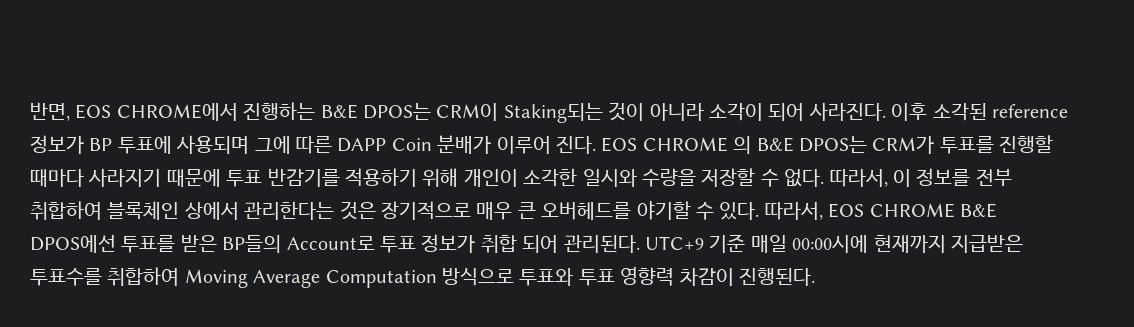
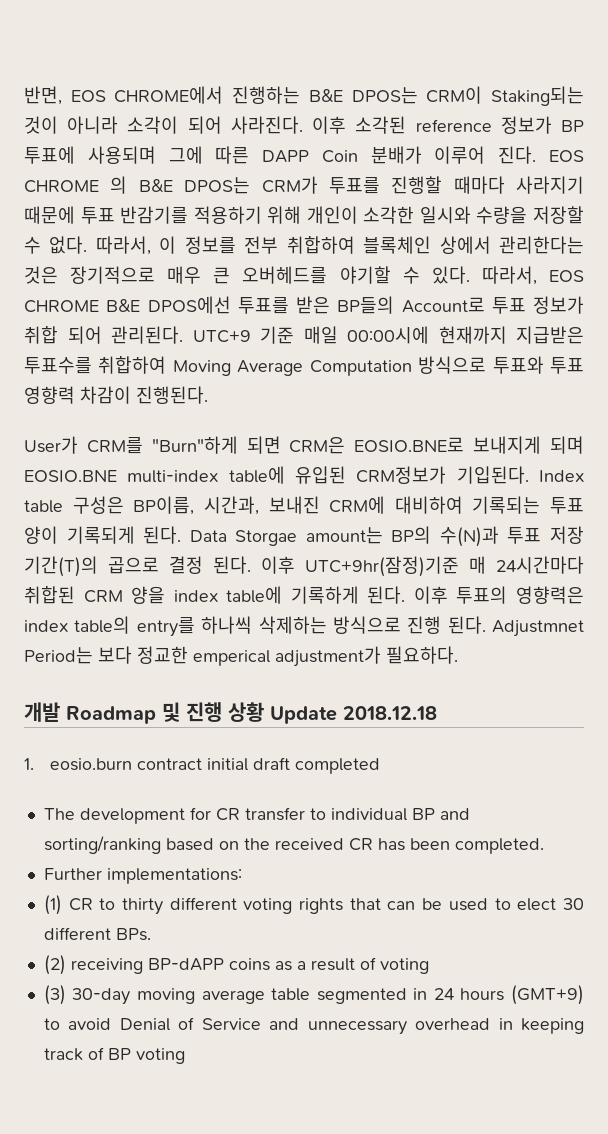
+ User가 CRM를 "Burn"하게 되면 CRM은 EOSIO.BNE로 보내지게 되며 EOSIO.BNE multi-index table에 유입된 CRM정보가 기입된다. Index table 구성은 BP이름, 시간과, 보내진 CRM에 대비하여 기록되는 투표 양이 기록되게 된다. Data Storgae amount는 BP의 수(N)과 투표 저장 기간(T)의 곱으로 결정 된다. 이후 UTC+9hr(잠정)기준 매 24시간마다 취합된 CRM 양을 index table에 기록하게 된다. 이후 투표의 영향력은 index table의 entry를 하나씩 삭제하는 방식으로 진행 된다. Adjustmnet Period는 보다 정교한 emperical adjustment가 필요하다.
+ 개발 Roadmap 및 진행 상황 Update 2018.12.18
+ 1. eosio.burn contract initial draft completed
+ The development for CR transfer to individual BP and sorting/ranking based on the received CR has been completed.
+ Further implementations:
+ (1) CR to thirty different voting rights that can be used to elect 30 different BPs.
+ (2) receiving BP-dAPP coins as a result of voting
+ (3) 30-day moving average table segmented in 24 hours (GMT+9) to avoid Denial of Service and unnecessary overhead in keeping track of BP voting

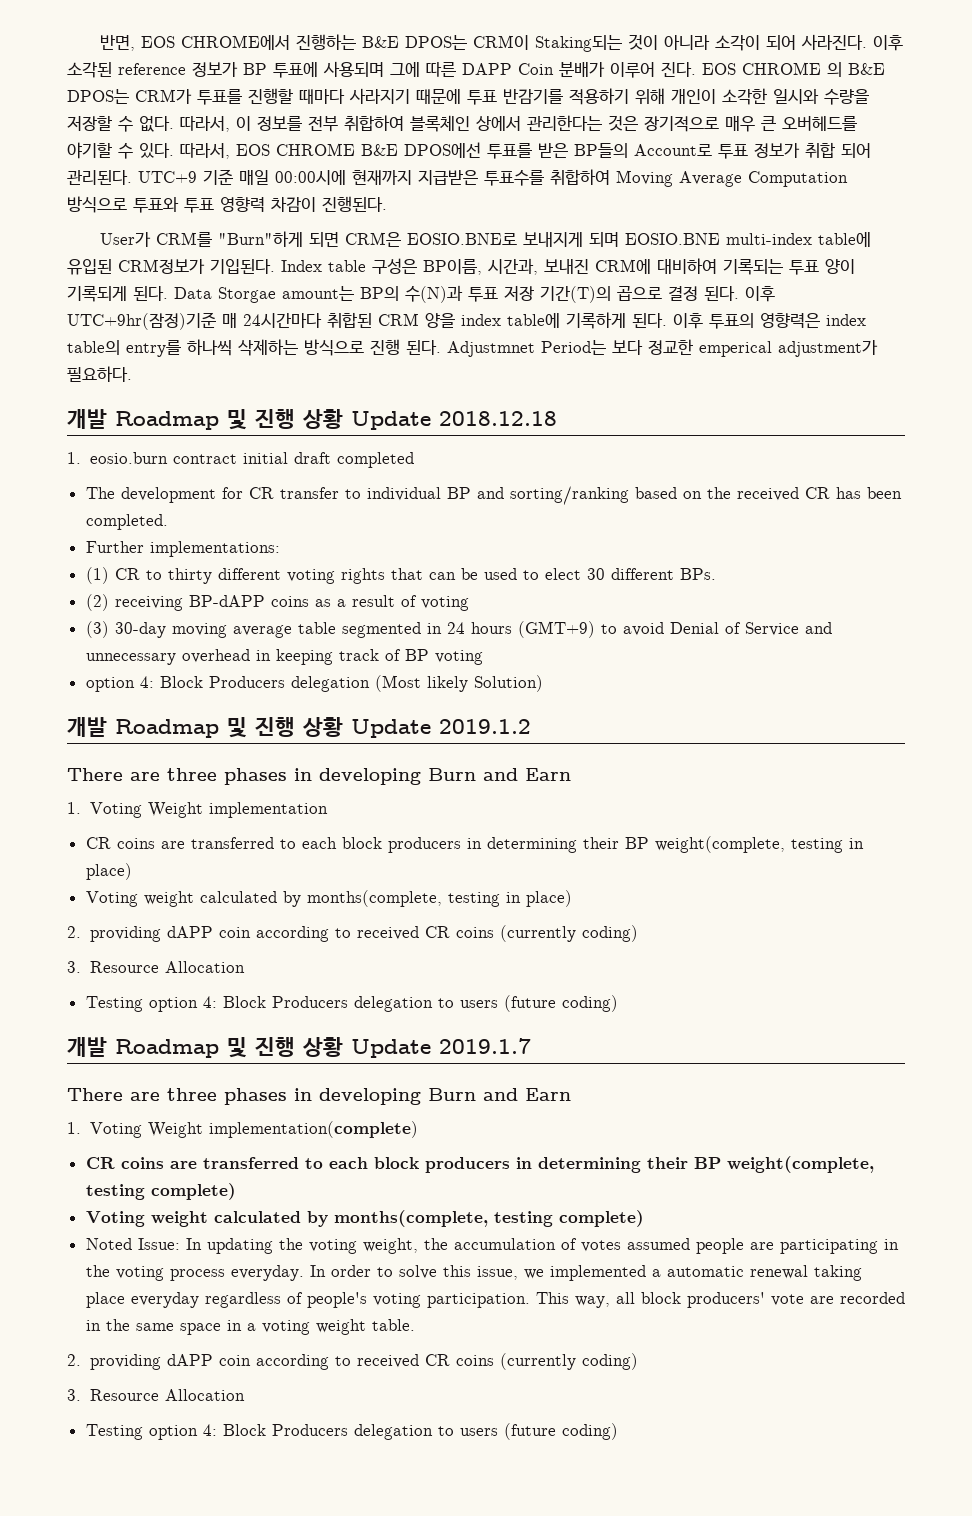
+ option 4: Block Producers delegation (Most likely Solution)
+ 개발 Roadmap 및 진행 상황 Update 2019.1.2
+ There are three phases in developing Burn and Earn
+ 1. Voting Weight implementation
+ CR coins are transferred to each block producers in determining their BP weight(complete, testing in place)
+ Voting weight calculated by months(complete, testing in place)
+ 2. providing dAPP coin according to received CR coins (currently coding)
+ 3. Resource Allocation
+ Testing option 4: Block Producers delegation to users (future coding)
+ 개발 Roadmap 및 진행 상황 Update 2019.1.7
+ There are three phases in developing Burn and Earn
+ 1. Voting Weight implementation(complete)
+ CR coins are transferred to each block producers in determining their BP weight(complete, testing complete)
+ Voting weight calculated by months(complete, testing complete)
+ Noted Issue: In updating the voting weight, the accumulation of votes assumed people are participating in the voting process everyday. In order to solve this issue, we implemented a automatic renewal taking place everyday regardless of people's voting participation. This way, all block producers' vote are recorded in the same space in a voting weight table.
+ 2. providing dAPP coin according to received CR coins (currently coding)
+ 3. Resource Allocation
+ Testing option 4: Block Producers delegation to users (future coding)

